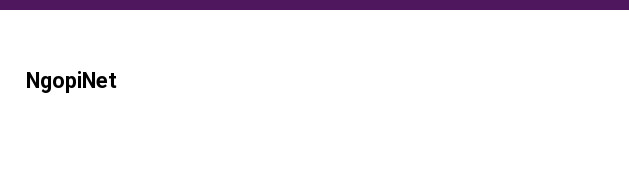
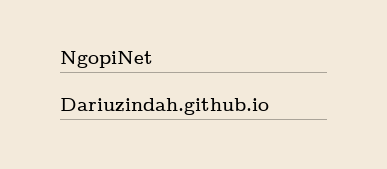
+ Dariuzindah.github.io

